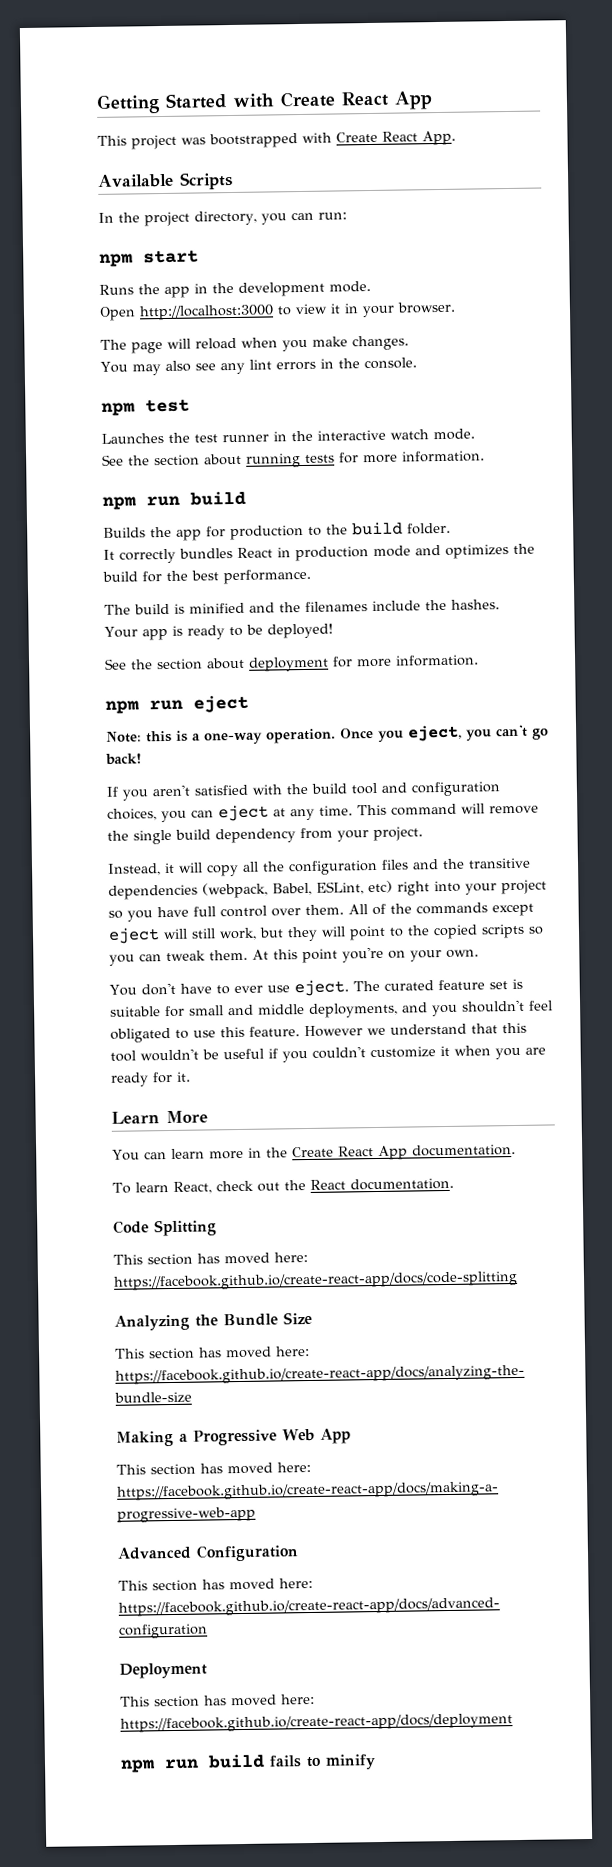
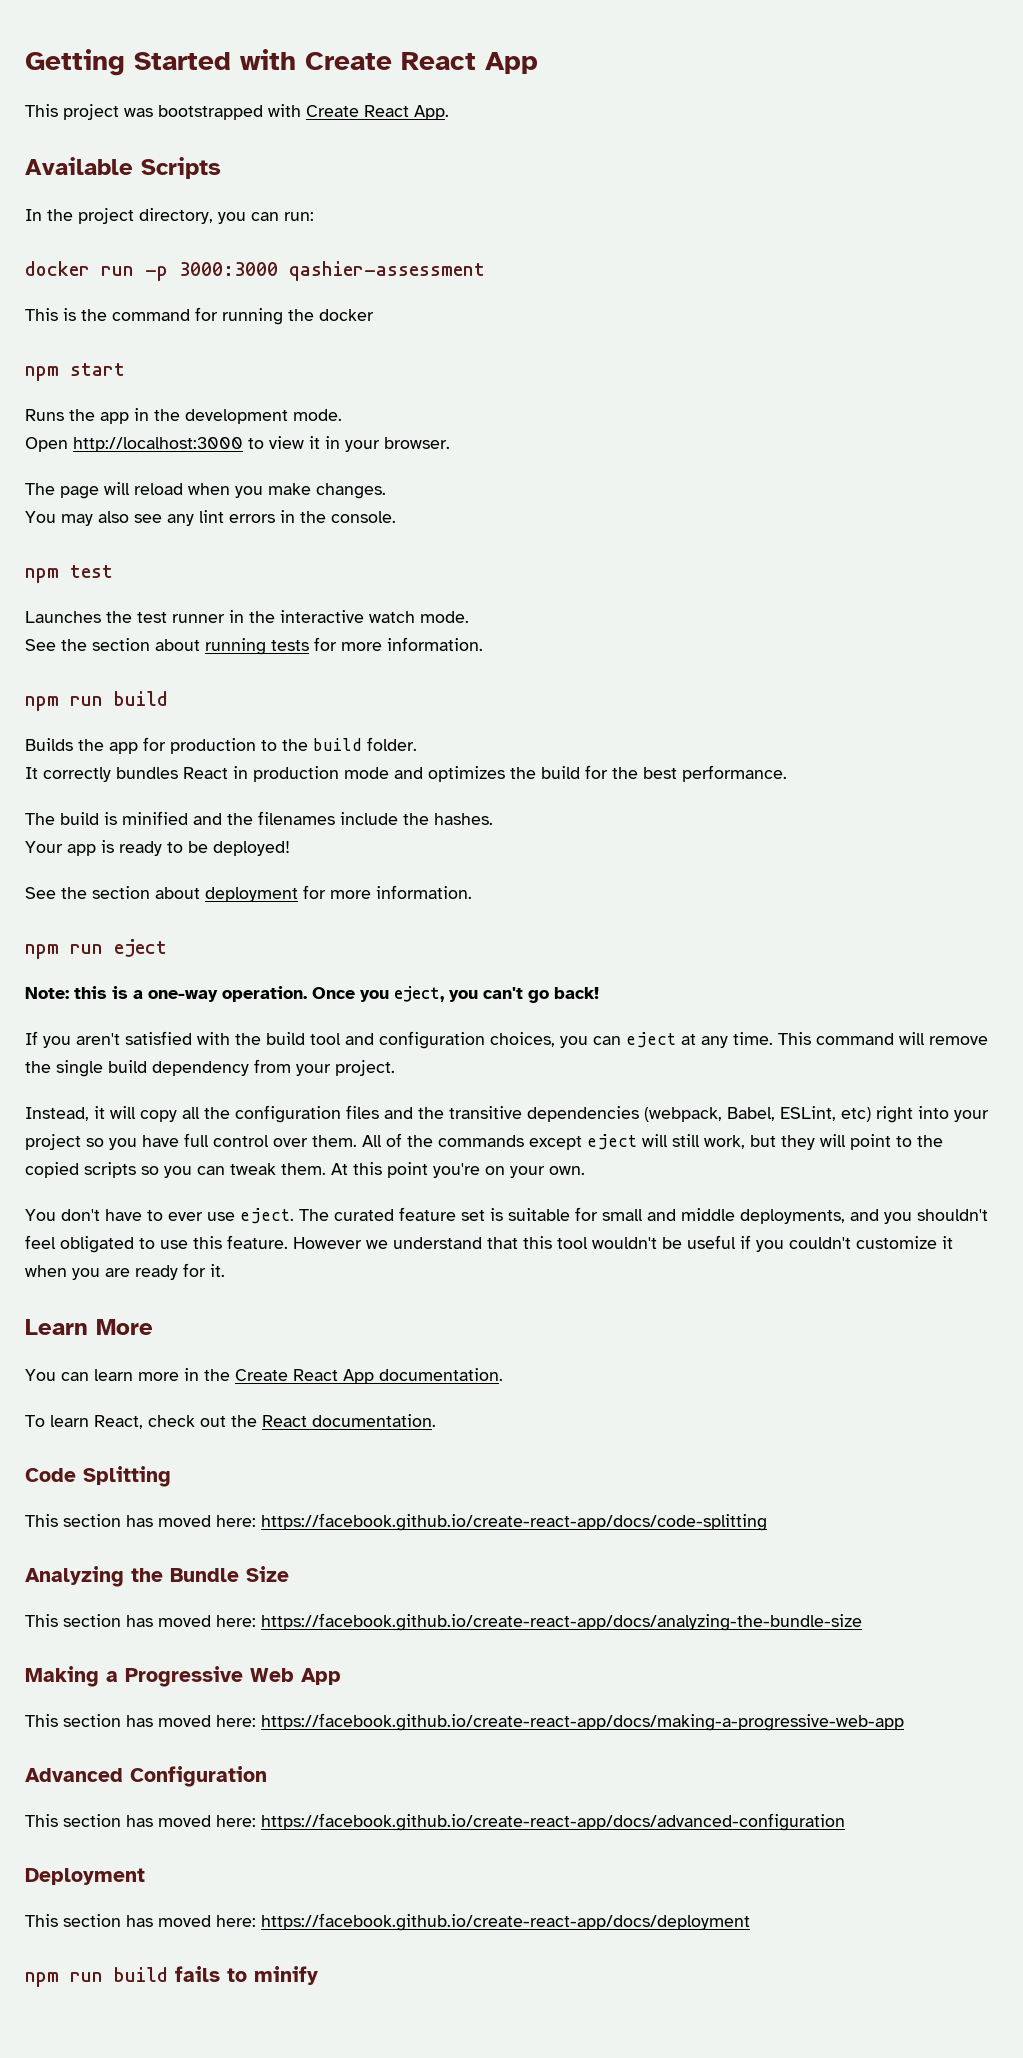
+ docker run -p 3000:3000 qashier-assessment
+ This is the command for running the docker

